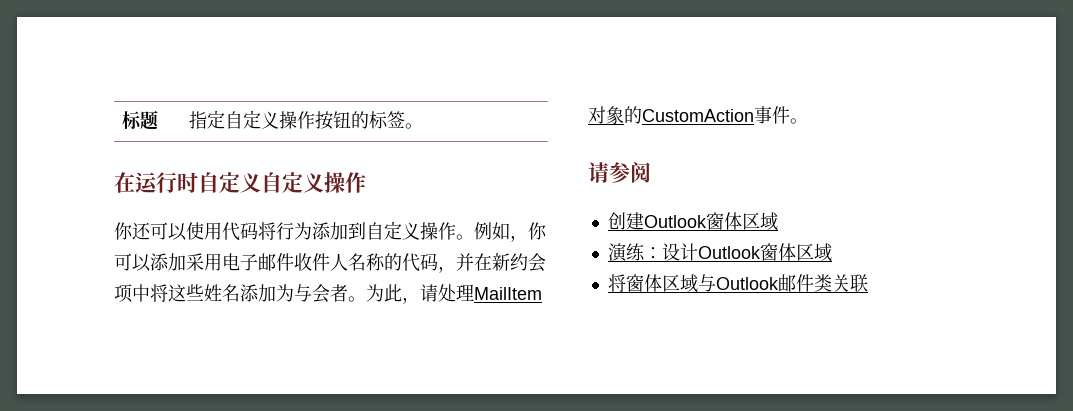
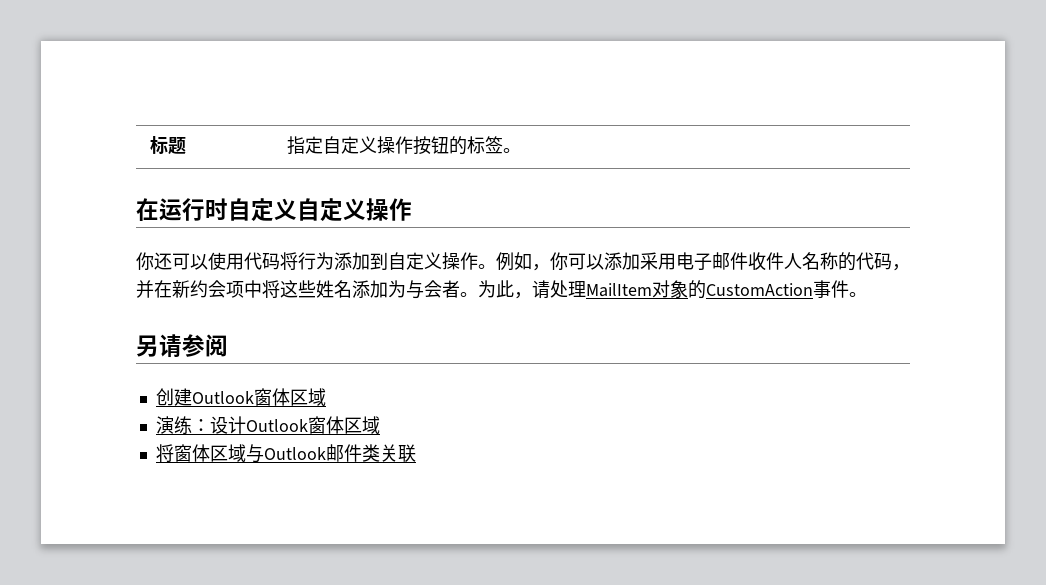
- 请参阅
+ 另请参阅

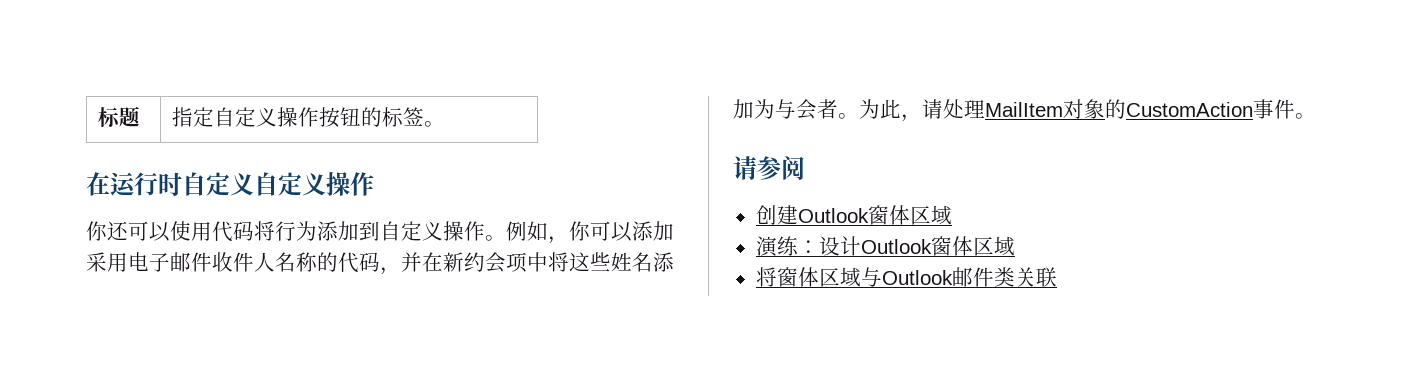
- 另请参阅
+ 请参阅

